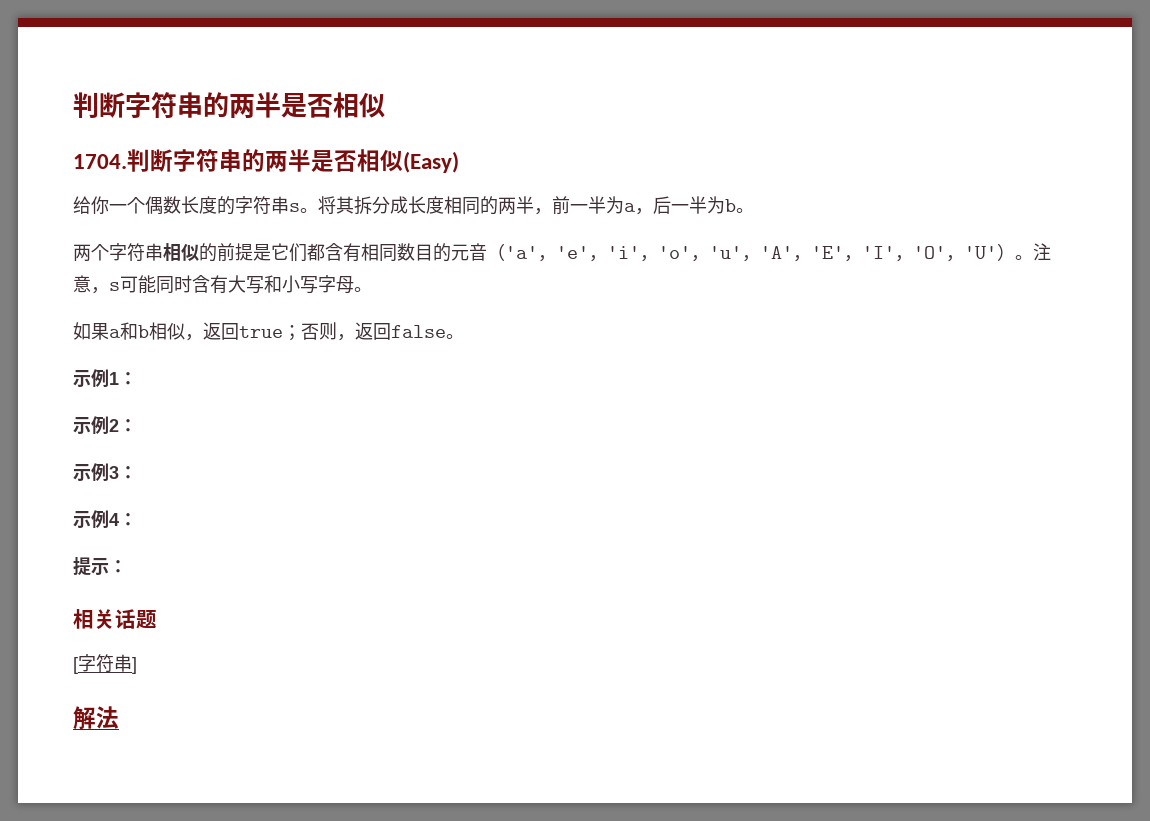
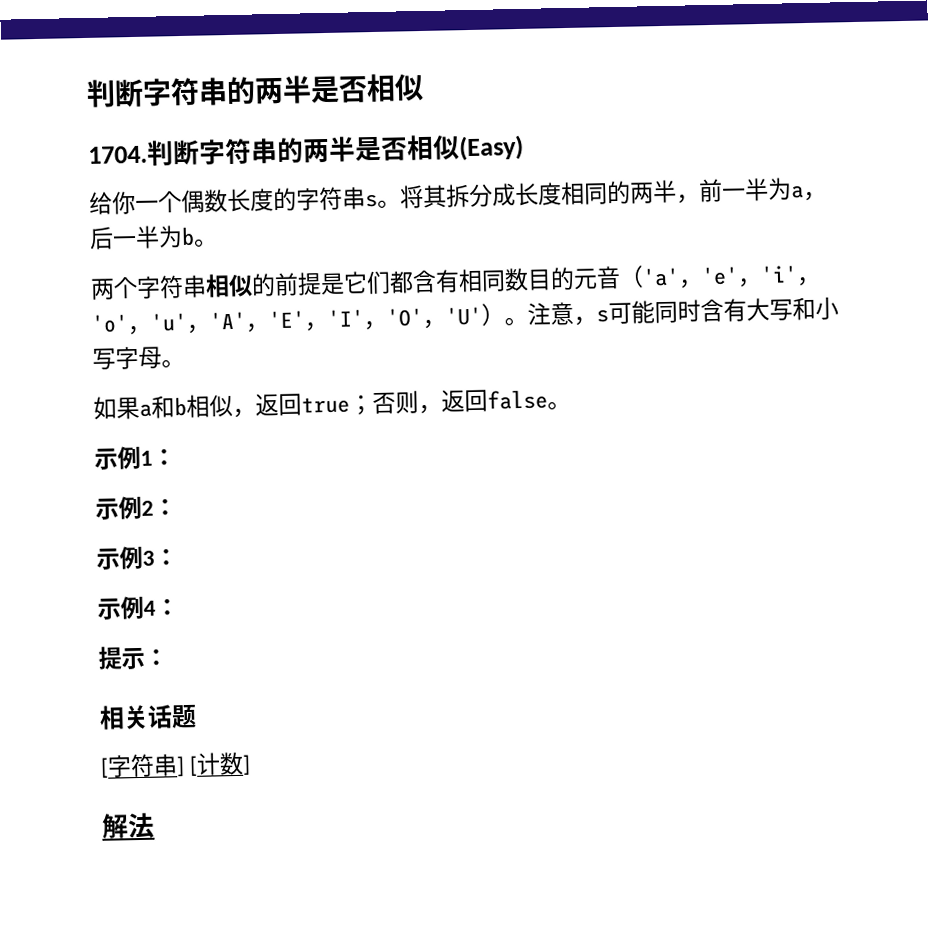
- [字符串]
+ [字符串] [计数]

